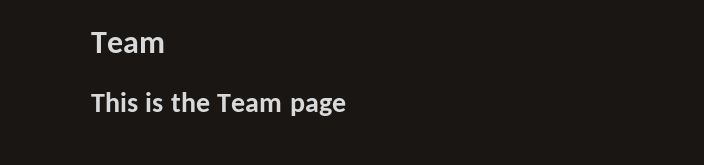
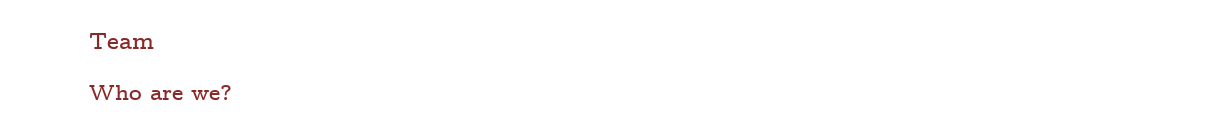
- This is the Team page
+ Who are we?

